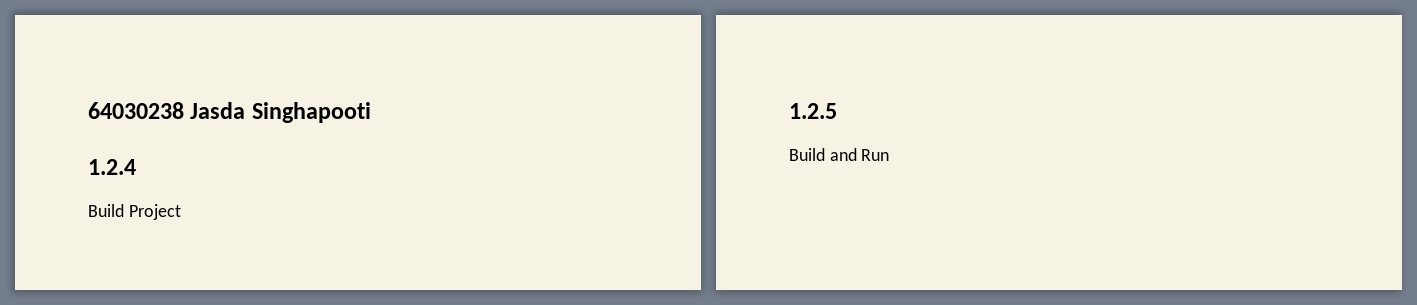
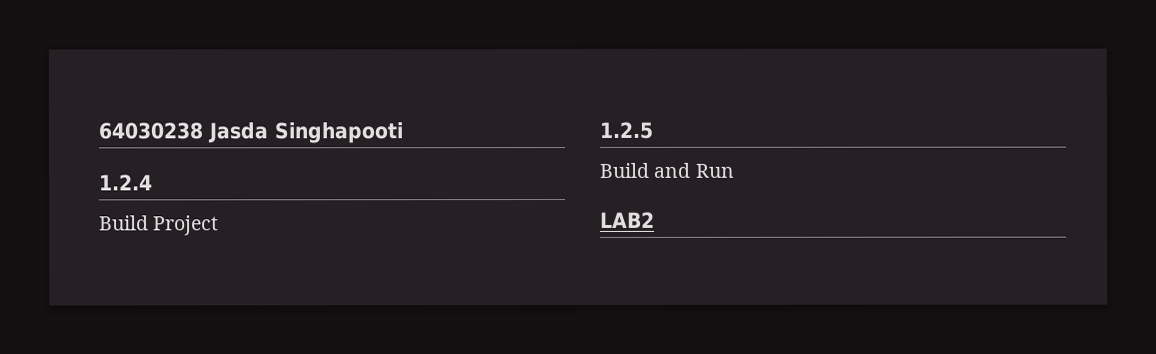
+ LAB2

